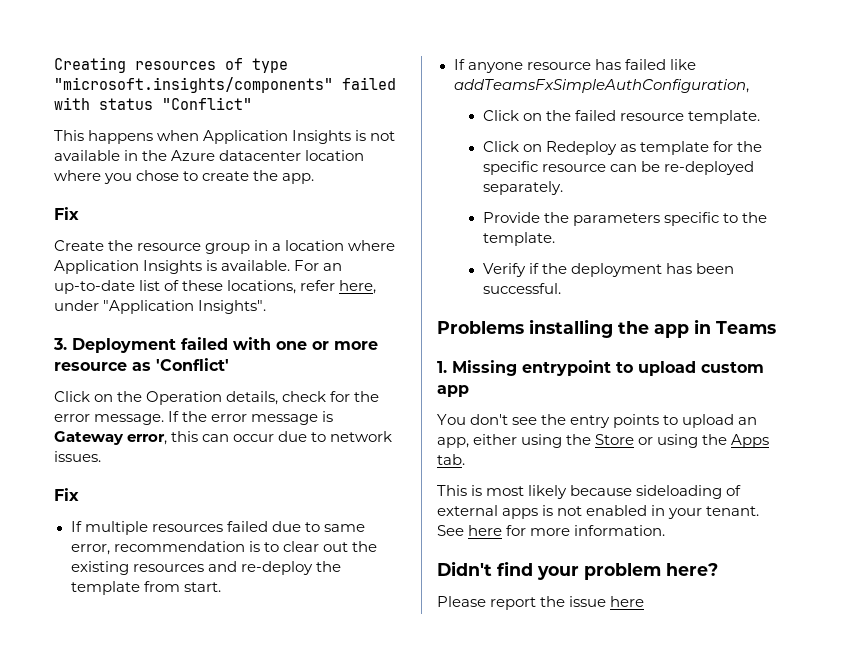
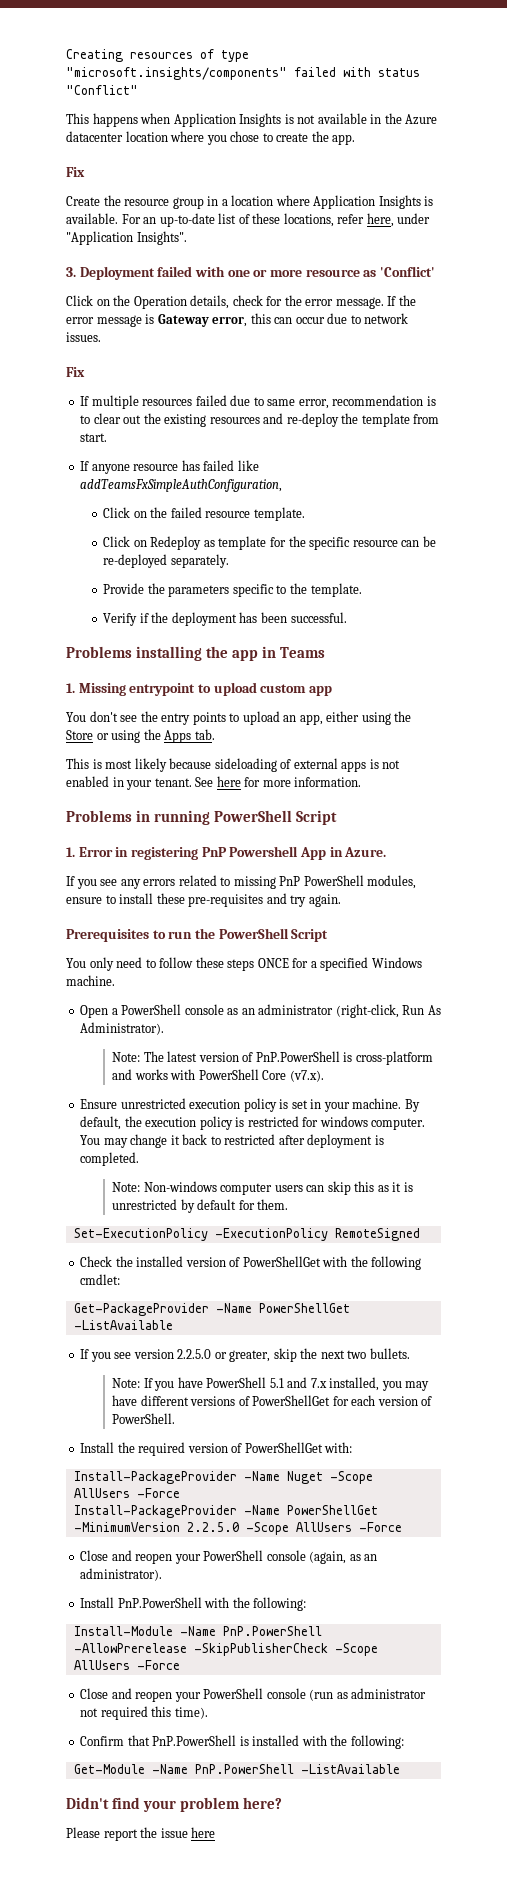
+ Problems in running PowerShell Script
+ 1. Error in registering PnP Powershell App in Azure.
+ If you see any errors related to missing PnP PowerShell modules, ensure to install these pre-requisites and try again.
+ Prerequisites to run the PowerShell Script
+ You only need to follow these steps ONCE for a specified Windows machine.
+ Open a PowerShell console as an administrator (right-click, Run As Administrator).
+ Note: The latest version of PnP.PowerShell is cross-platform and works with PowerShell Core (v7.x).
+ Ensure unrestricted execution policy is set in your machine. By default, the execution policy is restricted for windows computer. You may change it back to restricted after deployment is completed.
+ Note: Non-windows computer users can skip this as it is unrestricted by default for them.
+ Set-ExecutionPolicy -ExecutionPolicy RemoteSigned
+ Check the installed version of PowerShellGet with the following cmdlet:
+ Get-PackageProvider -Name PowerShellGet -ListAvailable
+ If you see version 2.2.5.0 or greater, skip the next two bullets.
+ Note: If you have PowerShell 5.1 and 7.x installed, you may have different versions of PowerShellGet for each version of PowerShell.
+ Install the required version of PowerShellGet with:
+ Install-PackageProvider -Name Nuget -Scope AllUsers -Force
+ Install-PackageProvider -Name PowerShellGet -MinimumVersion 2.2.5.0 -Scope AllUsers -Force
+ Close and reopen your PowerShell console (again, as an administrator).
+ Install PnP.PowerShell with the following:
+ Install-Module -Name PnP.PowerShell -AllowPrerelease -SkipPublisherCheck -Scope AllUsers -Force
+ Close and reopen your PowerShell console (run as administrator not required this time).
+ Confirm that PnP.PowerShell is installed with the following:
+ Get-Module -Name PnP.PowerShell -ListAvailable

